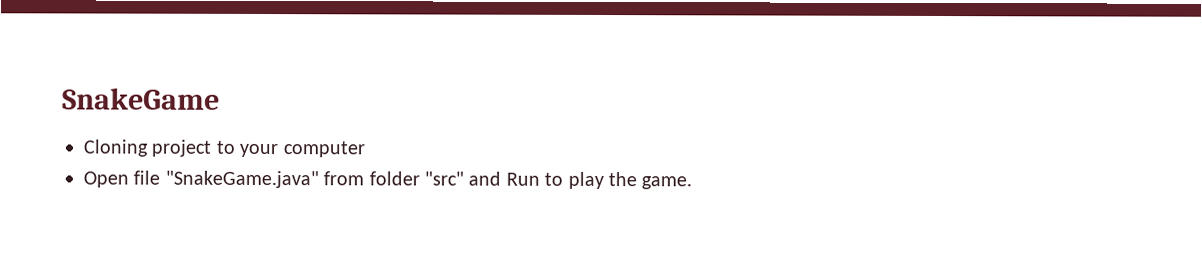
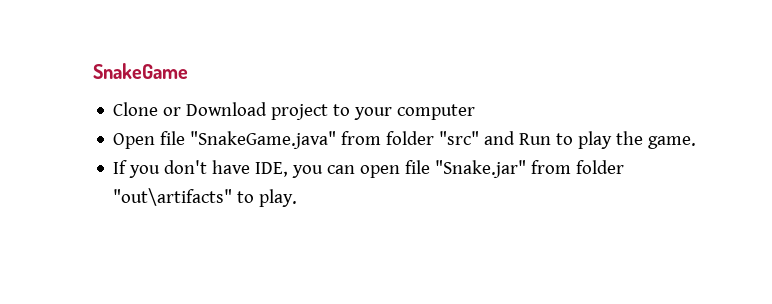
- Cloning project to your computer
+ Clone or Download project to your computer
+ If you don't have IDE, you can open file "Snake.jar" from folder "out\artifacts" to play.

